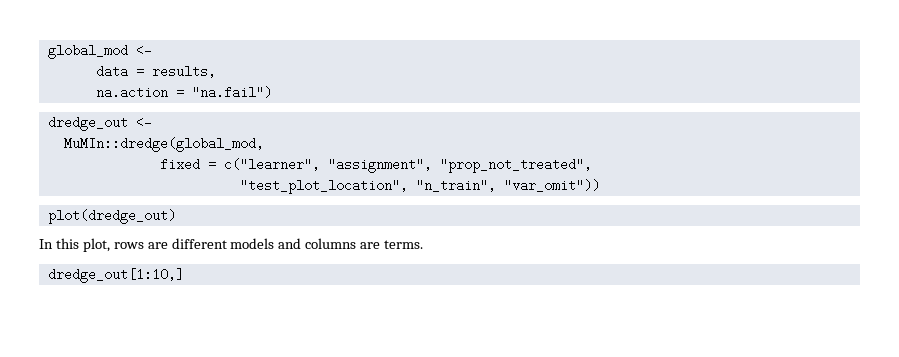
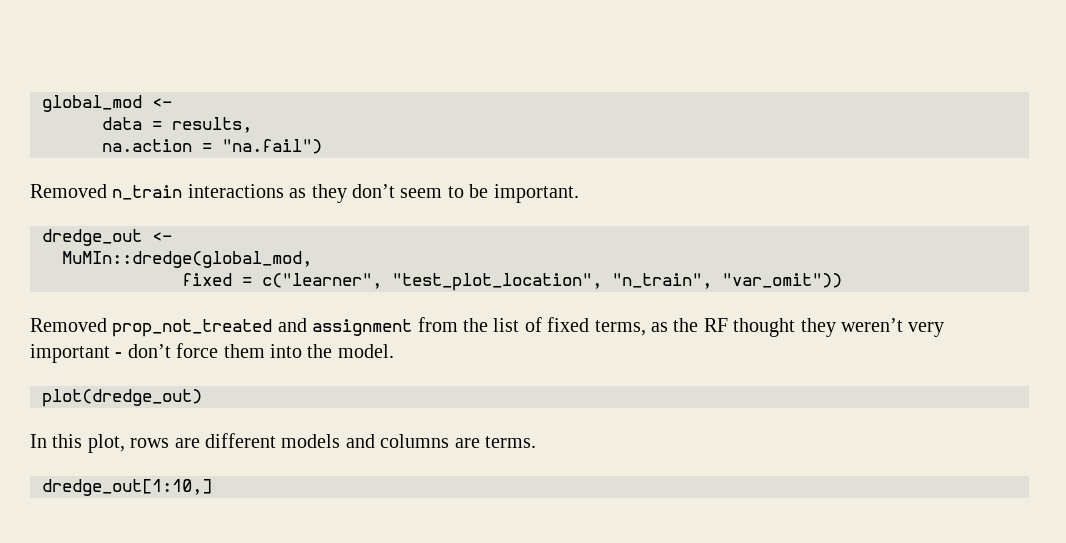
+ Removed n_train interactions as they don’t seem to be important.
- fixed = c("learner", "assignment", "prop_not_treated",
- "test_plot_location", "n_train", "var_omit"))
+ fixed = c("learner", "test_plot_location", "n_train", "var_omit"))
+ Removed prop_not_treated and assignment from the list of fixed terms, as the RF thought they weren’t very important - don’t force them into the model.

